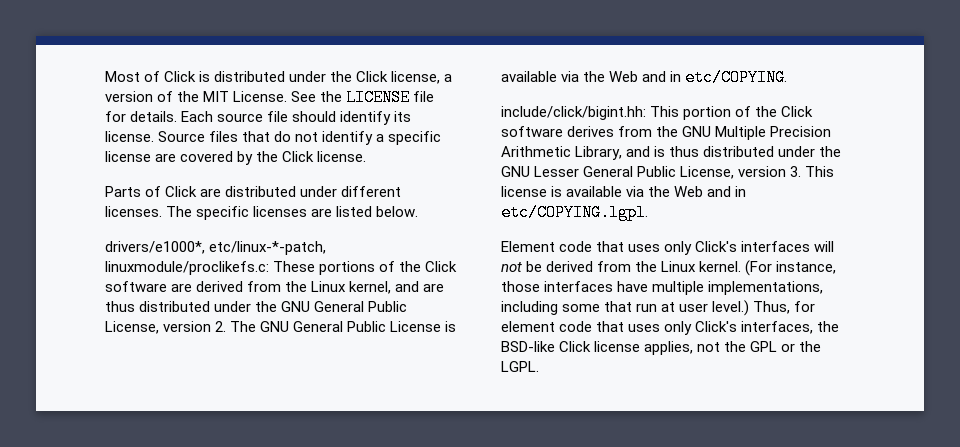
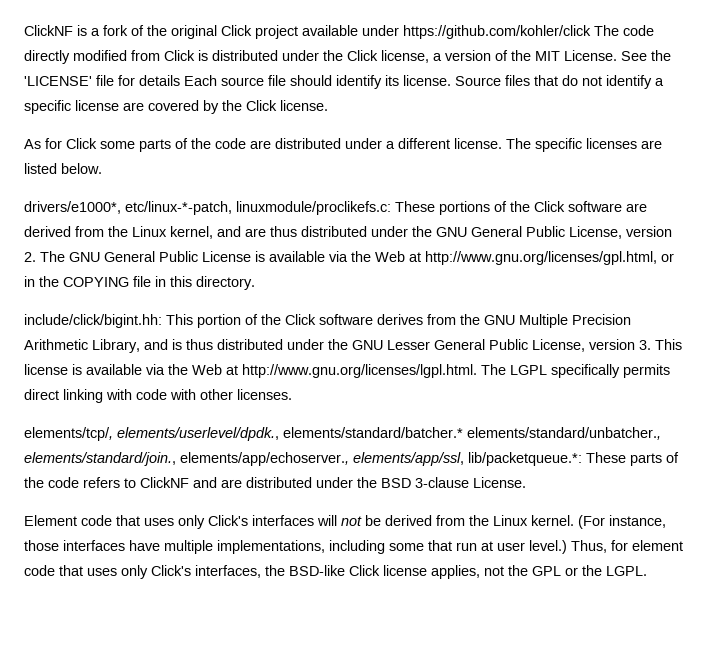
- Most of Click is distributed under the Click license, a version of the MIT License.
+ ClickNF is a fork of the original Click project available under https://github.com/kohler/click The code directly modified from Click is distributed under the Click license, a version of the MIT License.
- See the LICENSE file for details. Each source file should identify its license.
+ See the 'LICENSE' file for details Each source file should identify its license.
- Parts of Click are distributed under different licenses.
+ As for Click some parts of the code are distributed under a different license.
- drivers/e1000*, etc/linux-*-patch, linuxmodule/proclikefs.c: These portions of the Click software are derived from the Linux kernel, and are thus distributed under the GNU General Public License, version 2. The GNU General Public License is available via the Web and in etc/COPYING.
+ drivers/e1000*, etc/linux-*-patch, linuxmodule/proclikefs.c: These portions of the Click software are derived from the Linux kernel, and are thus distributed under the GNU General Public License, version 2. The GNU General Public License is available via the Web at http://www.gnu.org/licenses/gpl.html, or in the COPYING file in this directory.
- include/click/bigint.hh: This portion of the Click software derives from the GNU Multiple Precision Arithmetic Library, and is thus distributed under the GNU Lesser General Public License, version 3. This license is available via the Web and in etc/COPYING.lgpl.
+ include/click/bigint.hh: This portion of the Click software derives from the GNU Multiple Precision Arithmetic Library, and is thus distributed under the GNU Lesser General Public License, version 3. This license is available via the Web at http://www.gnu.org/licenses/lgpl.html. The LGPL specifically permits direct linking with code with other licenses.
+ elements/tcp/, elements/userlevel/dpdk., elements/standard/batcher.* elements/standard/unbatcher., elements/standard/join., elements/app/echoserver., elements/app/ssl, lib/packetqueue.*: These parts of the code refers to ClickNF and are distributed under the BSD 3-clause License.

